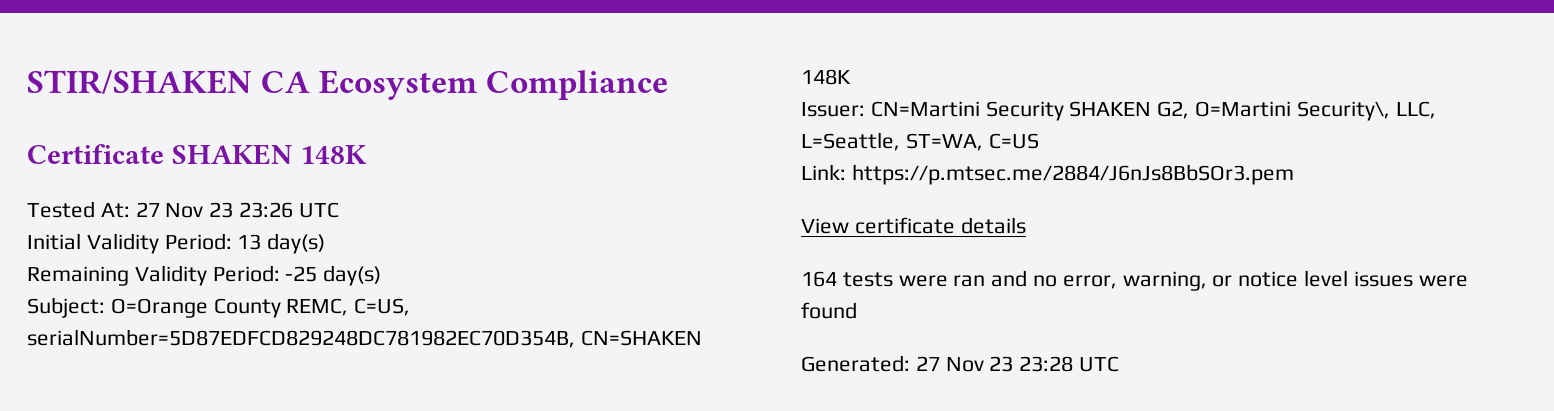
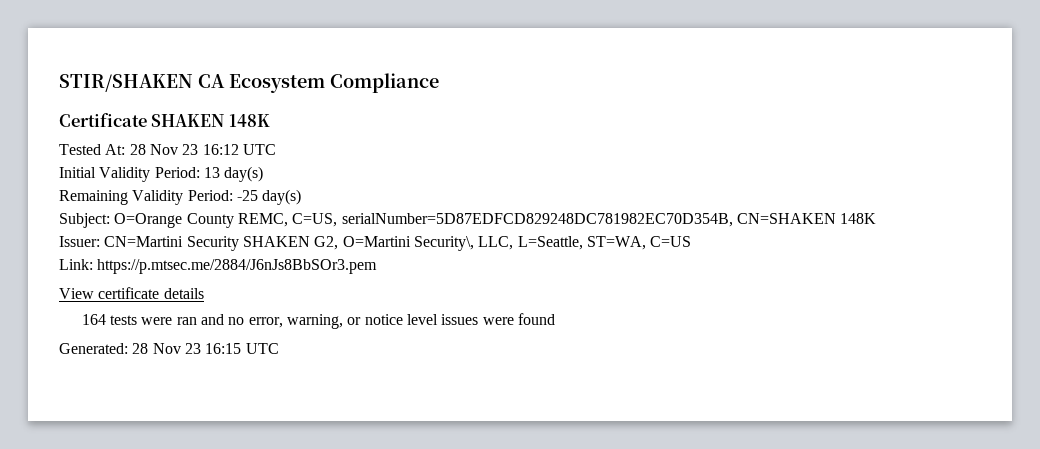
- Tested At: 27 Nov 23 23:26 UTC
+ Tested At: 28 Nov 23 16:12 UTC
- Generated: 27 Nov 23 23:28 UTC
+ Generated: 28 Nov 23 16:15 UTC

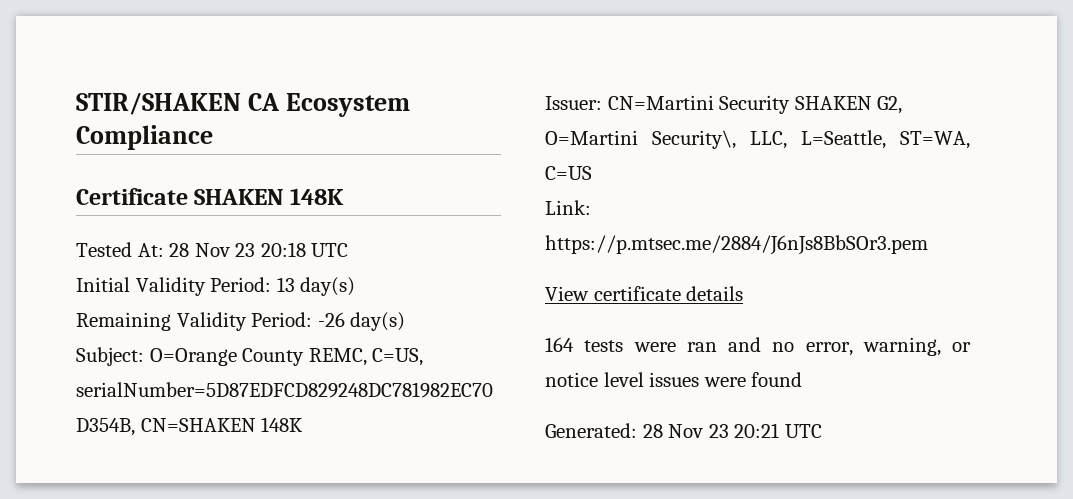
- Tested At: 28 Nov 23 16:12 UTC
+ Tested At: 28 Nov 23 20:18 UTC
- Remaining Validity Period: -25 day(s)
+ Remaining Validity Period: -26 day(s)
- Generated: 28 Nov 23 16:15 UTC
+ Generated: 28 Nov 23 20:21 UTC

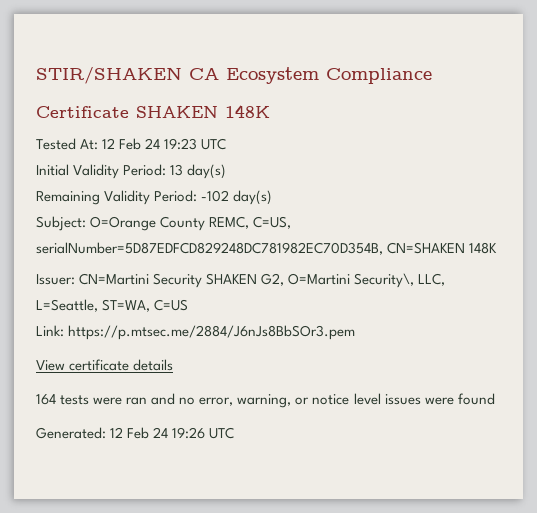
- Tested At: 28 Nov 23 20:18 UTC
+ Tested At: 12 Feb 24 19:23 UTC
- Remaining Validity Period: -26 day(s)
+ Remaining Validity Period: -102 day(s)
- Generated: 28 Nov 23 20:21 UTC
+ Generated: 12 Feb 24 19:26 UTC

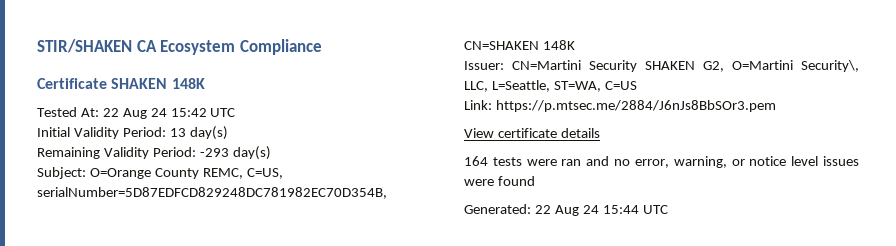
- Tested At: 12 Feb 24 19:23 UTC
+ Tested At: 22 Aug 24 15:42 UTC
- Remaining Validity Period: -102 day(s)
+ Remaining Validity Period: -293 day(s)
- Generated: 12 Feb 24 19:26 UTC
+ Generated: 22 Aug 24 15:44 UTC

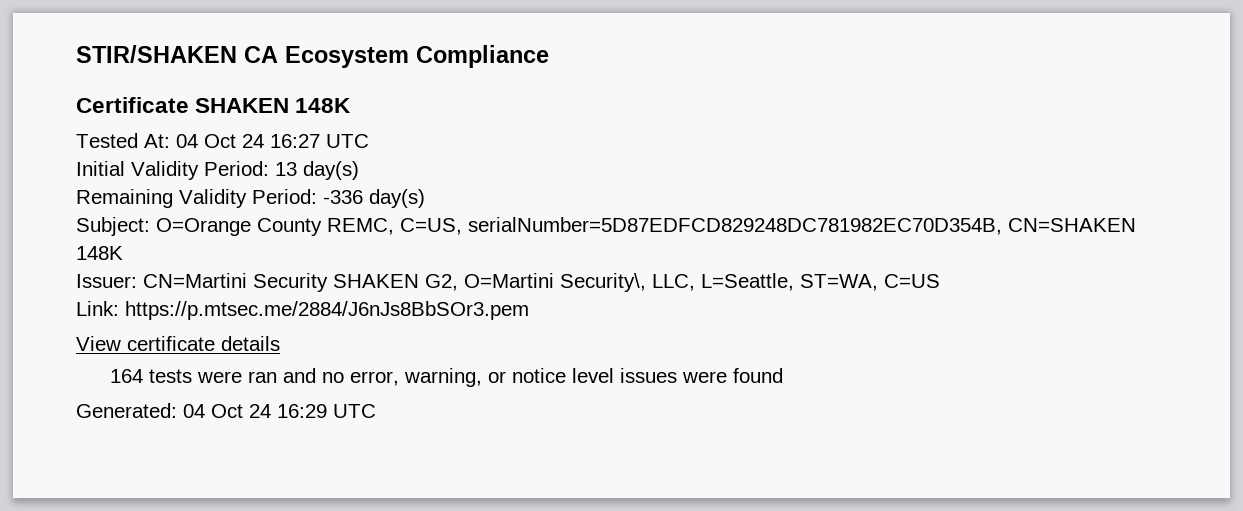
- Tested At: 22 Aug 24 15:42 UTC
+ Tested At: 04 Oct 24 16:27 UTC
- Remaining Validity Period: -293 day(s)
+ Remaining Validity Period: -336 day(s)
- Generated: 22 Aug 24 15:44 UTC
+ Generated: 04 Oct 24 16:29 UTC

